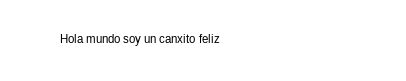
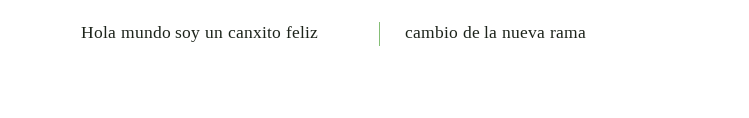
- Hola mundo soy un canxito feliz
+ Hola mundo soy un canxito feliz cambio de la nueva rama

